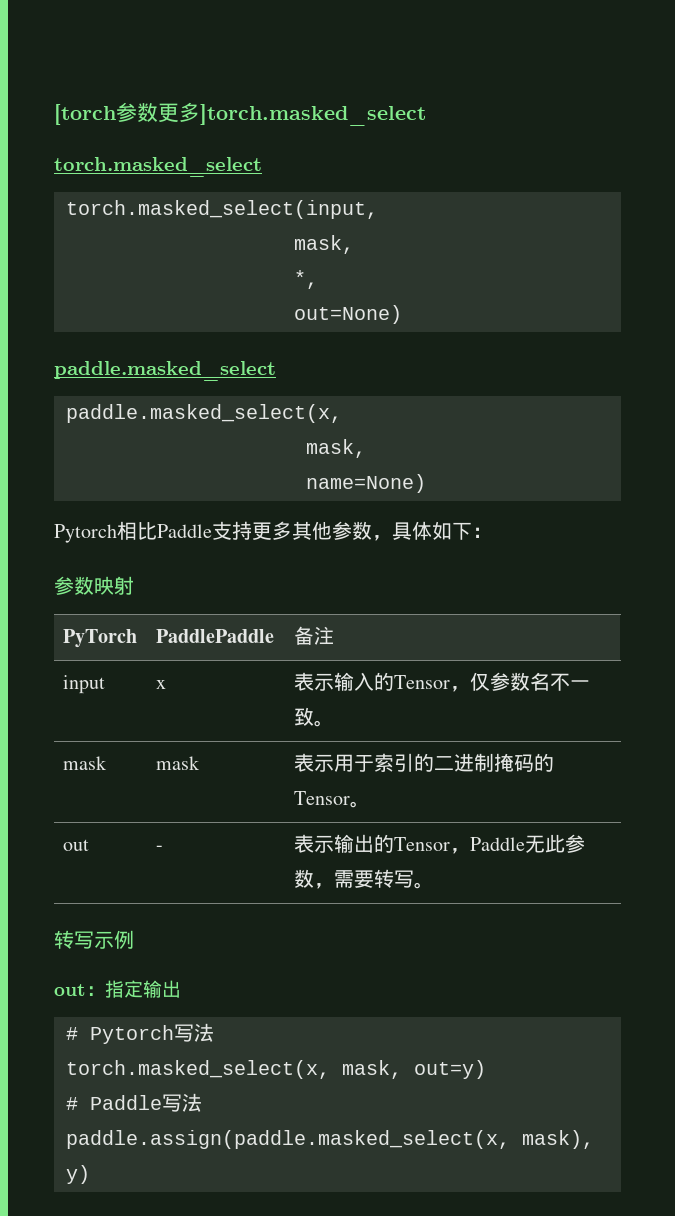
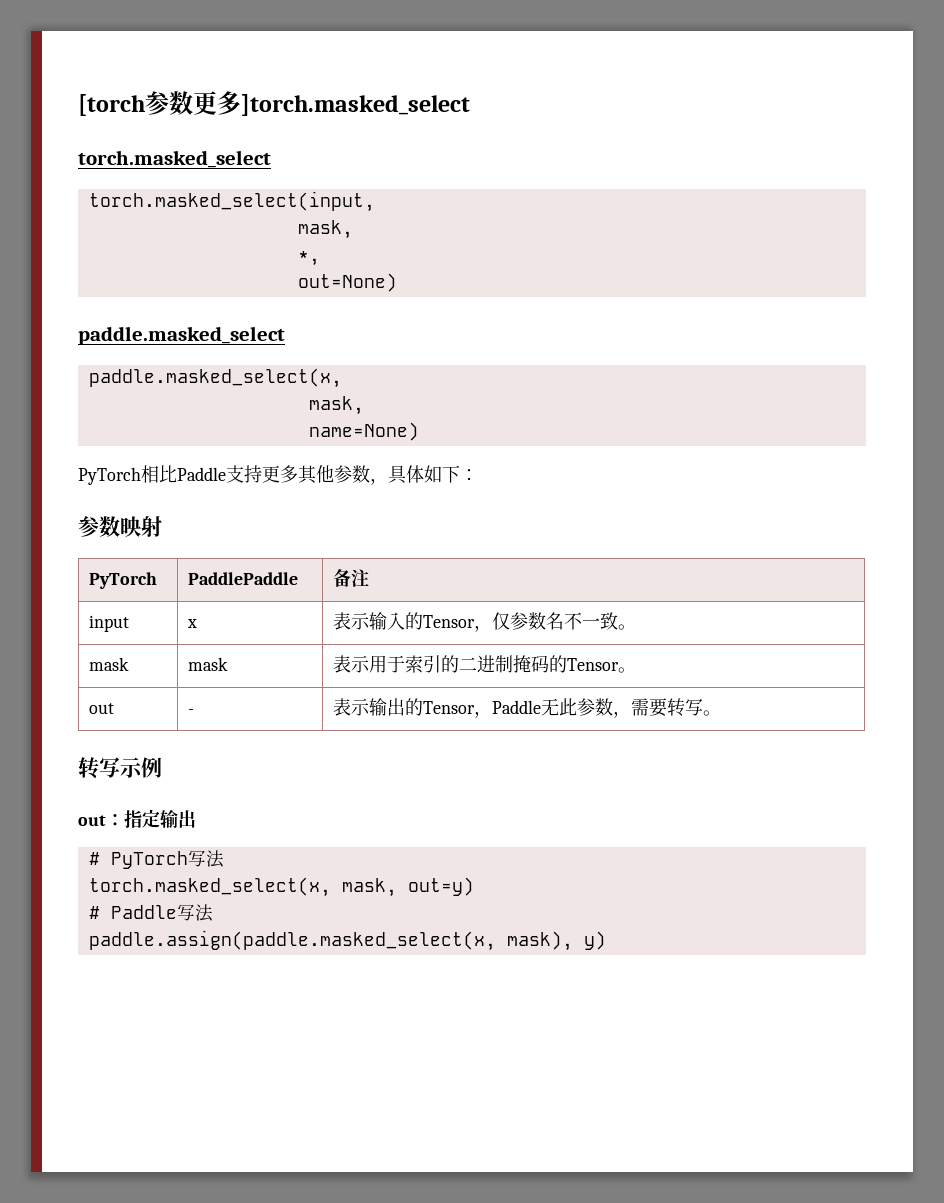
- Pytorch相比Paddle支持更多其他参数，具体如下：
+ PyTorch相比Paddle支持更多其他参数，具体如下：
- # Pytorch写法
+ # PyTorch写法

